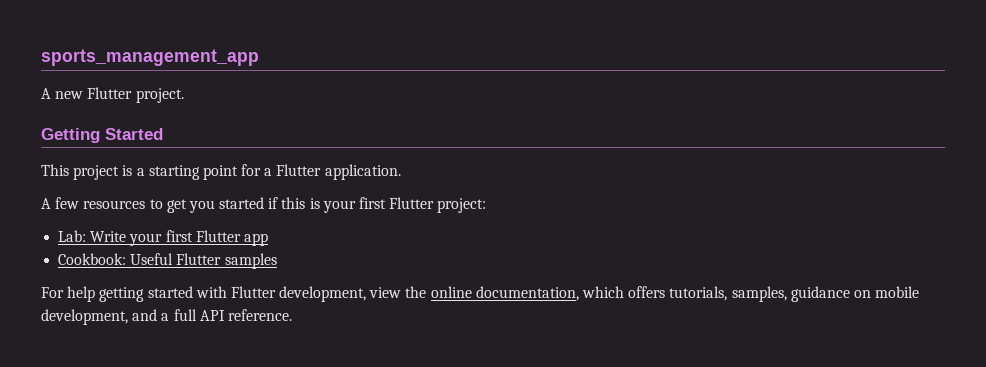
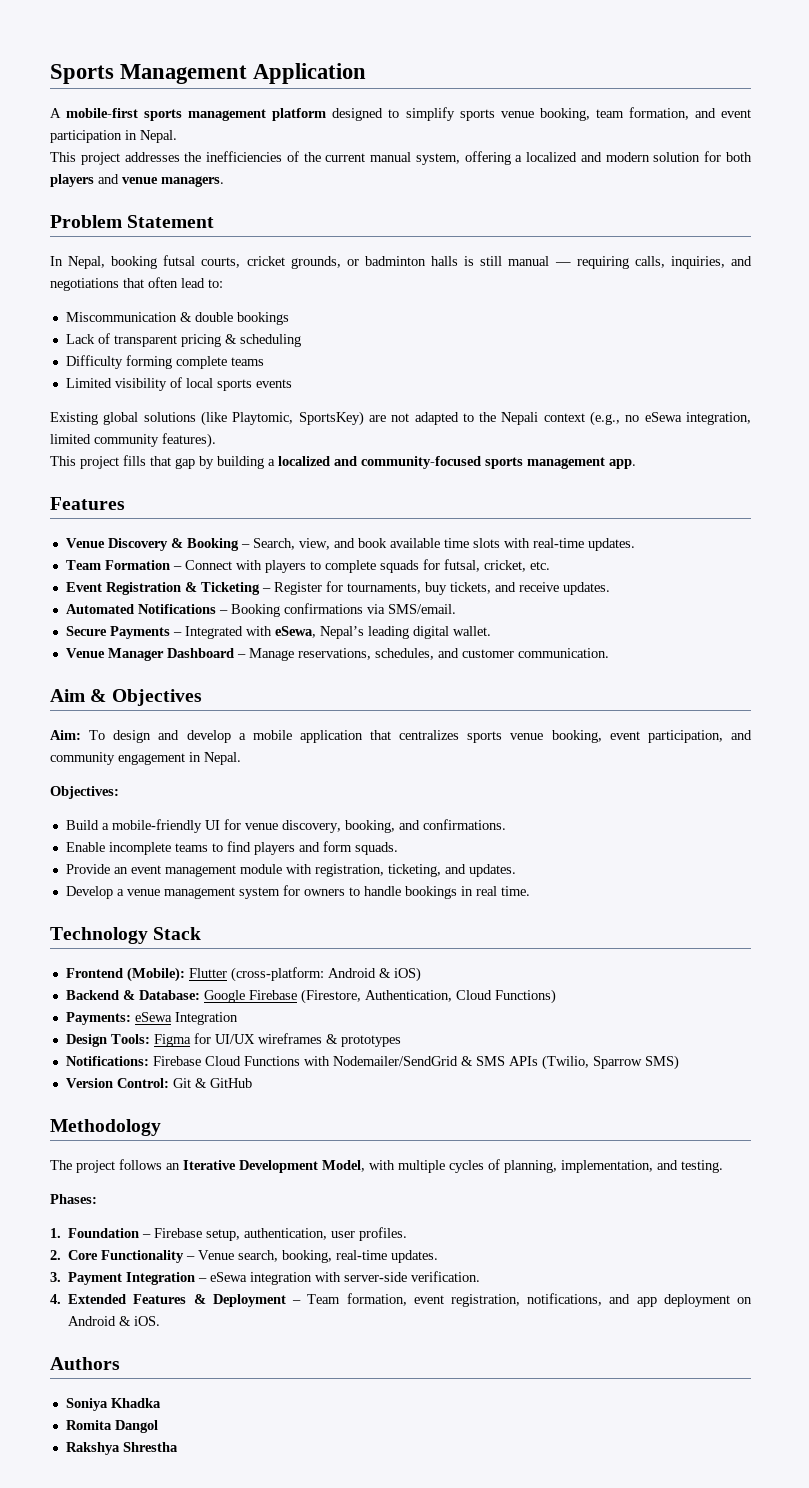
- sports_management_app
- A new Flutter project.
- Getting Started
- This project is a starting point for a Flutter application.
- A few resources to get you started if this is your first Flutter project:
- Lab: Write your first Flutter app
- Cookbook: Useful Flutter samples
- For help getting started with Flutter development, view the online documentation, which offers tutorials, samples, guidance on mobile development, and a full API reference.
+ Sports Management Application
+ A mobile-first sports management platform designed to simplify sports venue booking, team formation, and event participation in Nepal.
+ This project addresses the inefficiencies of the current manual system, offering a localized and modern solution for both players and venue managers.
+ Problem Statement
+ In Nepal, booking futsal courts, cricket grounds, or badminton halls is still manual — requiring calls, inquiries, and negotiations that often lead to:
+ Miscommunication & double bookings
+ Lack of transparent pricing & scheduling
+ Difficulty forming complete teams
+ Limited visibility of local sports events
+ Existing global solutions (like Playtomic, SportsKey) are not adapted to the Nepali context (e.g., no eSewa integration, limited community features).
+ This project fills that gap by building a localized and community-focused sports management app.
+ Features
+ Venue Discovery & Booking – Search, view, and book available time slots with real-time updates.
+ Team Formation – Connect with players to complete squads for futsal, cricket, etc.
+ Event Registration & Ticketing – Register for tournaments, buy tickets, and receive updates.
+ Automated Notifications – Booking confirmations via SMS/email.
+ Secure Payments – Integrated with eSewa, Nepal’s leading digital wallet.
+ Venue Manager Dashboard – Manage reservations, schedules, and customer communication.
+ Aim & Objectives
+ Aim: To design and develop a mobile application that centralizes sports venue booking, event participation, and community engagement in Nepal.
+ Objectives:
+ Build a mobile-friendly UI for venue discovery, booking, and confirmations.
+ Enable incomplete teams to find players and form squads.
+ Provide an event management module with registration, ticketing, and updates.
+ Develop a venue management system for owners to handle bookings in real time.
+ Technology Stack
+ Frontend (Mobile): Flutter (cross-platform: Android & iOS)
+ Backend & Database: Google Firebase (Firestore, Authentication, Cloud Functions)
+ Payments: eSewa Integration
+ Design Tools: Figma for UI/UX wireframes & prototypes
+ Notifications: Firebase Cloud Functions with Nodemailer/SendGrid & SMS APIs (Twilio, Sparrow SMS)
+ Version Control: Git & GitHub
+ Methodology
+ The project follows an Iterative Development Model, with multiple cycles of planning, implementation, and testing.
+ Phases:
+ 1. Foundation – Firebase setup, authentication, user profiles.
+ 2. Core Functionality – Venue search, booking, real-time updates.
+ 3. Payment Integration – eSewa integration with server-side verification.
+ 4. Extended Features & Deployment – Team formation, event registration, notifications, and app deployment on Android & iOS.
+ Authors
+ Soniya Khadka
+ Romita Dangol
+ Rakshya Shrestha

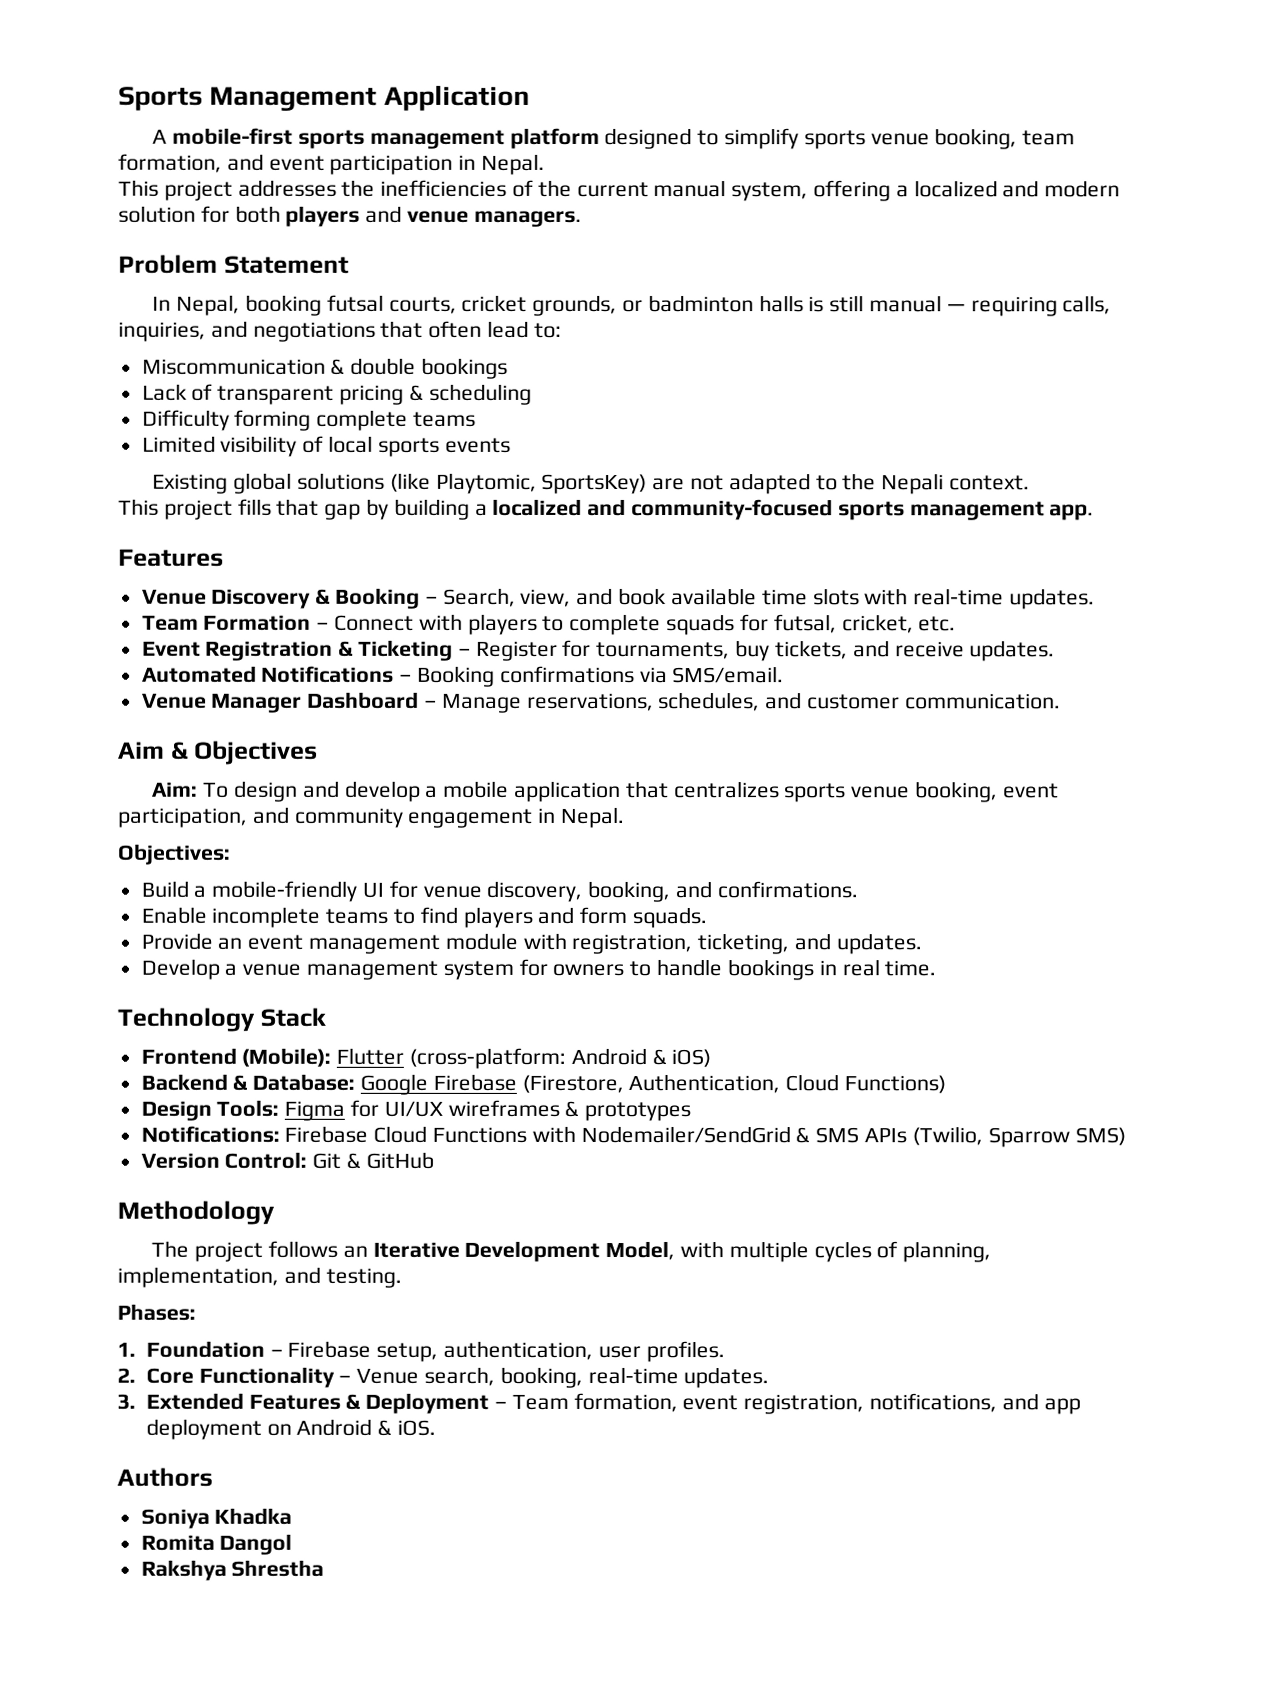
- Existing global solutions (like Playtomic, SportsKey) are not adapted to the Nepali context (e.g., no eSewa integration, limited community features).
+ Existing global solutions (like Playtomic, SportsKey) are not adapted to the Nepali context.
- Secure Payments – Integrated with eSewa, Nepal’s leading digital wallet.
- Payments: eSewa Integration
- 3. Payment Integration – eSewa integration with server-side verification.
- 4. Extended Features & Deployment – Team formation, event registration, notifications, and app deployment on Android & iOS.
+ 3. Extended Features & Deployment – Team formation, event registration, notifications, and app deployment on Android & iOS.

